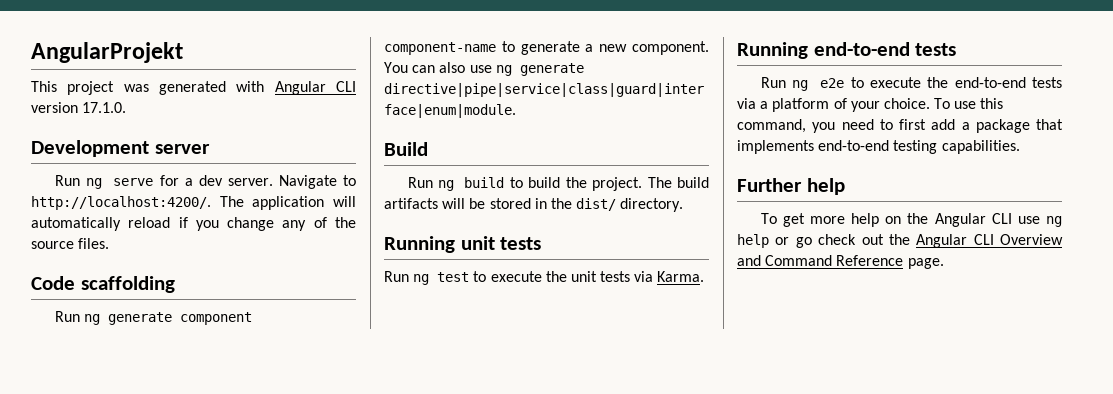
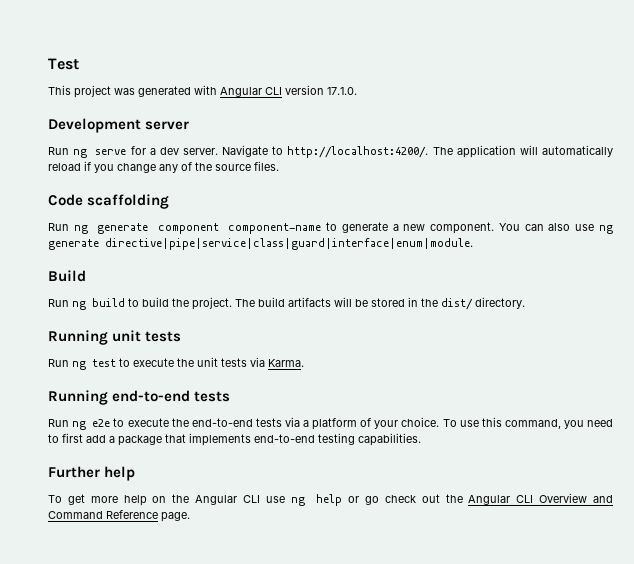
- AngularProjekt
+ Test

